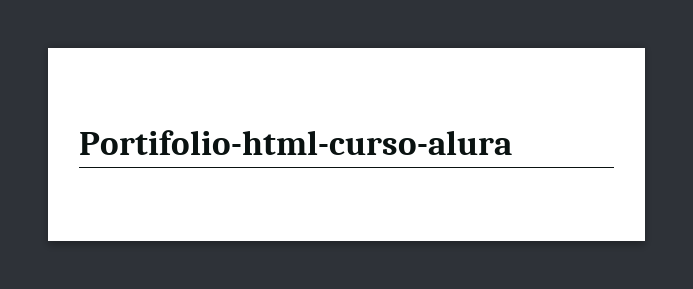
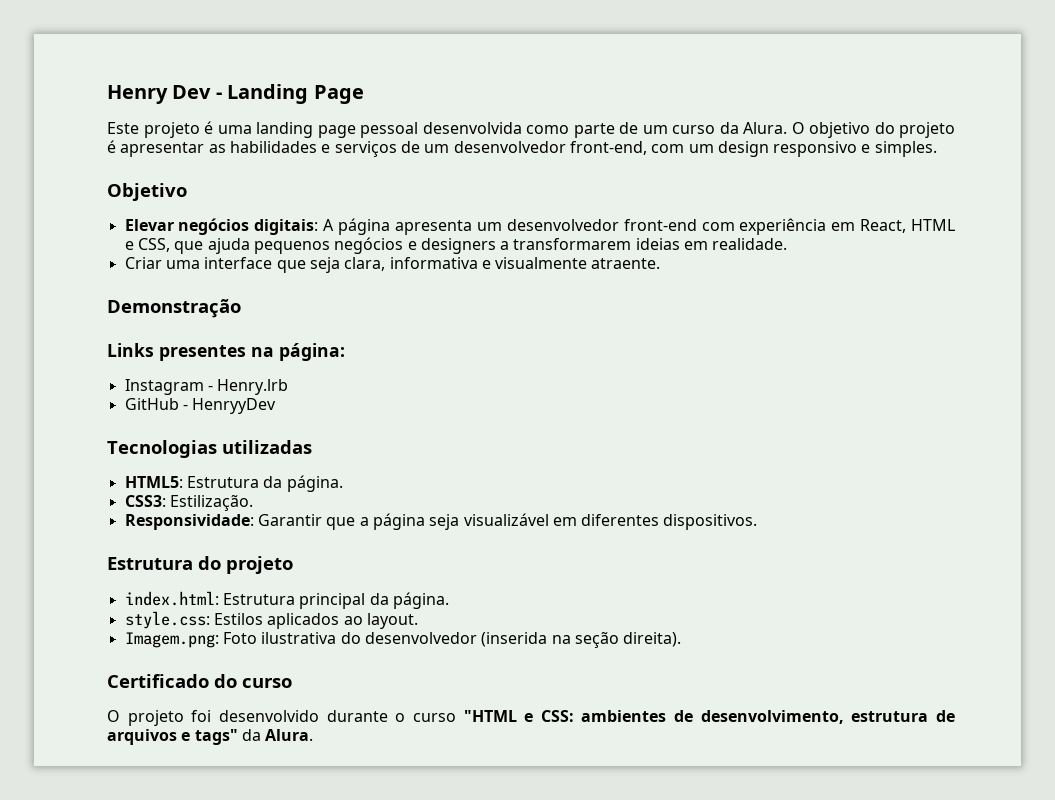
- Portifolio-html-curso-alura
+ Henry Dev - Landing Page
+ Este projeto é uma landing page pessoal desenvolvida como parte de um curso da Alura. O objetivo do projeto é apresentar as habilidades e serviços de um desenvolvedor front-end, com um design responsivo e simples.
+ Objetivo
+ Elevar negócios digitais: A página apresenta um desenvolvedor front-end com experiência em React, HTML e CSS, que ajuda pequenos negócios e designers a transformarem ideias em realidade.
+ Criar uma interface que seja clara, informativa e visualmente atraente.
+ Demonstração
+ Links presentes na página:
+ Instagram - Henry.lrb
+ GitHub - HenryyDev
+ Tecnologias utilizadas
+ HTML5: Estrutura da página.
+ CSS3: Estilização.
+ Responsividade: Garantir que a página seja visualizável em diferentes dispositivos.
+ Estrutura do projeto
+ index.html: Estrutura principal da página.
+ style.css: Estilos aplicados ao layout.
+ Imagem.png: Foto ilustrativa do desenvolvedor (inserida na seção direita).
+ Certificado do curso
+ O projeto foi desenvolvido durante o curso "HTML e CSS: ambientes de desenvolvimento, estrutura de arquivos e tags" da Alura.

